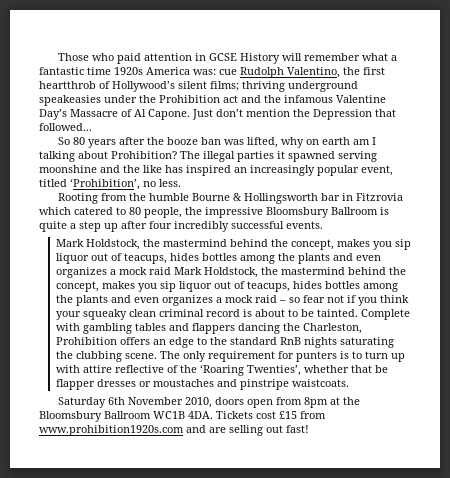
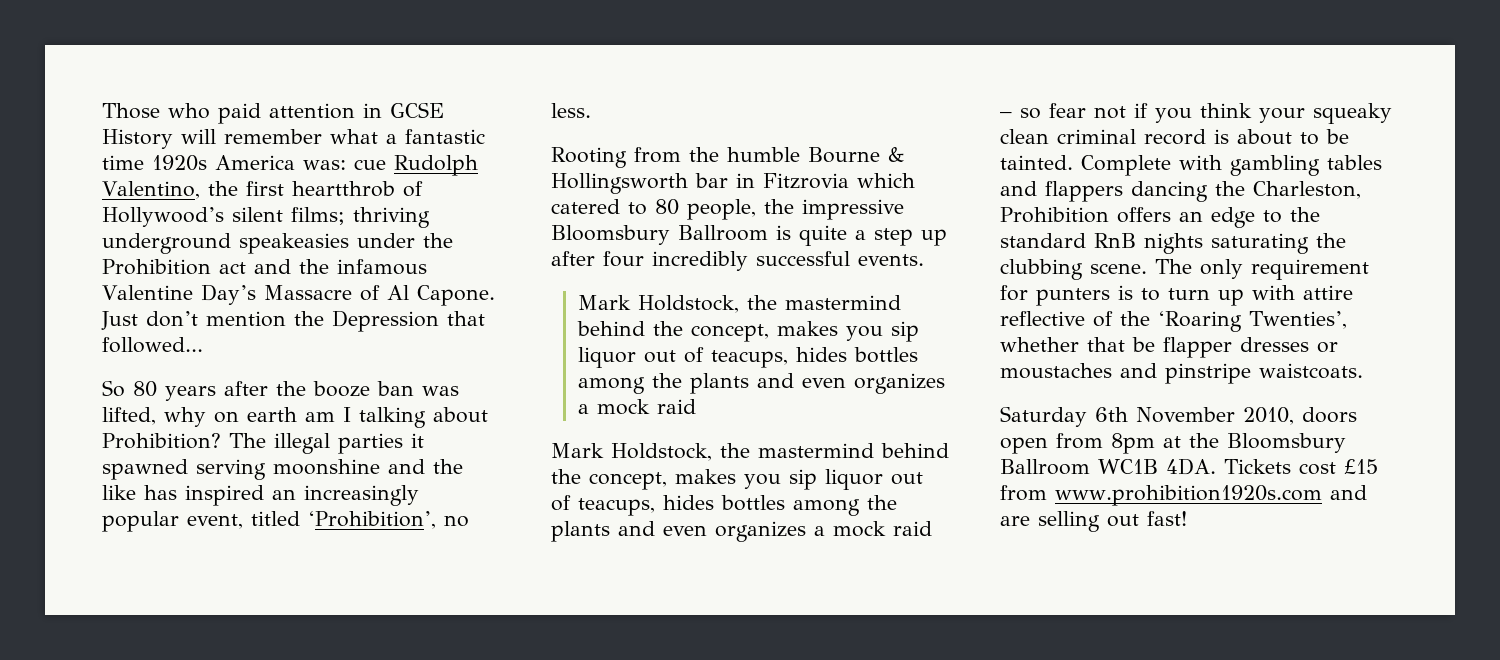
  Rooting from the humble Bourne & Hollingsworth bar in Fitzrovia which catered to 80 people, the impressive Bloomsbury Ballroom is quite a step up after four incredibly successful events.
- Mark Holdstock, the mastermind behind the concept, makes you sip liquor out of teacups, hides bottles among the plants and even organizes a mock raid Mark Holdstock, the mastermind behind the concept, makes you sip liquor out of teacups, hides bottles among the plants and even organizes a mock raid – so fear not if you think your squeaky clean criminal record is about to be tainted.
+ Mark Holdstock, the mastermind behind the concept, makes you sip liquor out of teacups, hides bottles among the plants and even organizes a mock raid
+ Mark Holdstock, the mastermind behind the concept, makes you sip liquor out of teacups, hides bottles among the plants and even organizes a mock raid – so fear not if you think your squeaky clean criminal record is about to be tainted.

